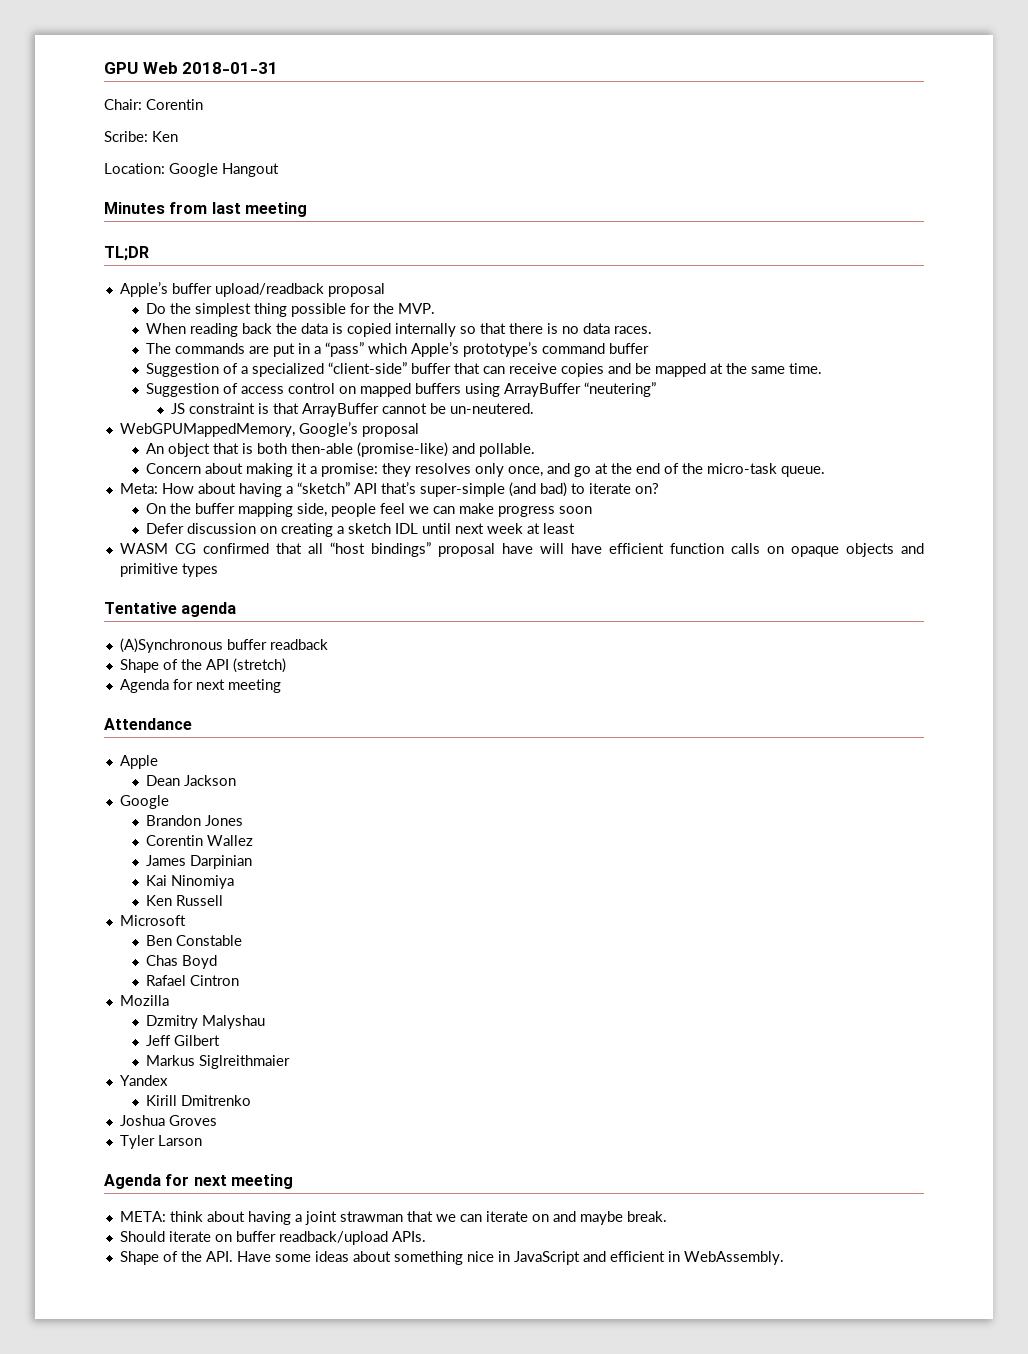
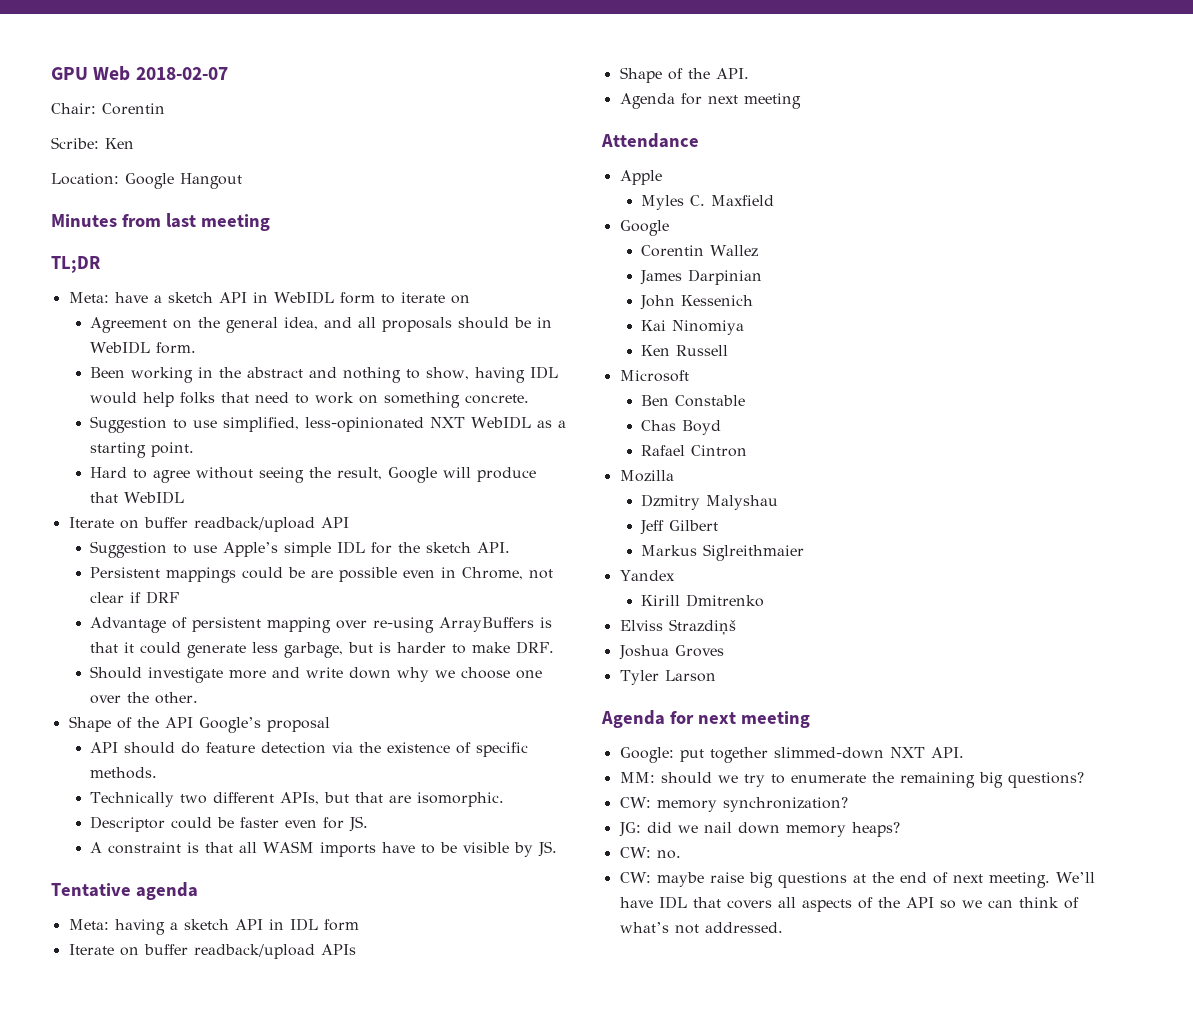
- GPU Web 2018-01-31
+ GPU Web 2018-02-07
- Apple’s buffer upload/readback proposal
- Do the simplest thing possible for the MVP.
- When reading back the data is copied internally so that there is no data races.
- The commands are put in a “pass” which Apple’s prototype’s command buffer
- Suggestion of a specialized “client-side” buffer that can receive copies and be mapped at the same time.
- Suggestion of access control on mapped buffers using ArrayBuffer “neutering”
- JS constraint is that ArrayBuffer cannot be un-neutered.
- WebGPUMappedMemory, Google’s proposal
- An object that is both then-able (promise-like) and pollable.
- Concern about making it a promise: they resolves only once, and go at the end of the micro-task queue.
- Meta: How about having a “sketch” API that’s super-simple (and bad) to iterate on?
- On the buffer mapping side, people feel we can make progress soon
- Defer discussion on creating a sketch IDL until next week at least
- WASM CG confirmed that all “host bindings” proposal have will have efficient function calls on opaque objects and primitive types
+ Meta: have a sketch API in WebIDL form to iterate on
+ Agreement on the general idea, and all proposals should be in WebIDL form.
+ Been working in the abstract and nothing to show, having IDL would help folks that need to work on something concrete.
+ Suggestion to use simplified, less-opinionated NXT WebIDL as a starting point.
+ Hard to agree without seeing the result, Google will produce that WebIDL
+ Iterate on buffer readback/upload API
+ Suggestion to use Apple’s simple IDL for the sketch API.
+ Persistent mappings could be are possible even in Chrome, not clear if DRF
+ Advantage of persistent mapping over re-using ArrayBuffers is that it could generate less garbage, but is harder to make DRF.
+ Should investigate more and write down why we choose one over the other.
+ Shape of the API Google’s proposal
+ API should do feature detection via the existence of specific methods.
+ Technically two different APIs, but that are isomorphic.
+ Descriptor could be faster even for JS.
+ A constraint is that all WASM imports have to be visible by JS.
  Tentative agenda
- (A)Synchronous buffer readback
- Shape of the API (stretch)
+ Meta: having a sketch API in IDL form
+ Iterate on buffer readback/upload APIs
+ Shape of the API.
- Dean Jackson
+ Myles C. Maxfield
  Google
- Brandon Jones
+ John Kessenich
+ Elviss Strazdiņš
- META: think about having a joint strawman that we can iterate on and maybe break.
- Should iterate on buffer readback/upload APIs.
- Shape of the API. Have some ideas about something nice in JavaScript and efficient in WebAssembly.
+ Google: put together slimmed-down NXT API.
+ MM: should we try to enumerate the remaining big questions?
+ CW: memory synchronization?
+ JG: did we nail down memory heaps?
+ CW: no.
+ CW: maybe raise big questions at the end of next meeting. We’ll have IDL that covers all aspects of the API so we can think of what’s not addressed.

